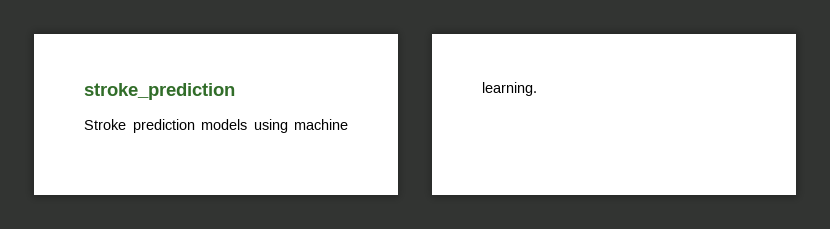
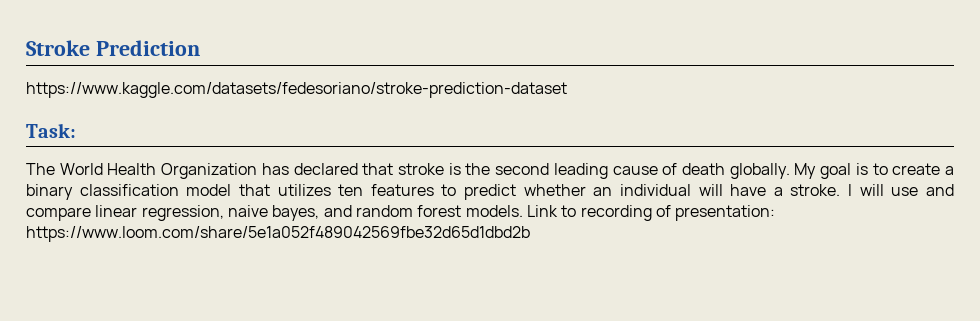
- stroke_prediction
- Stroke prediction models using machine learning.
+ Stroke Prediction
+ https://www.kaggle.com/datasets/fedesoriano/stroke-prediction-dataset
+ Task:
+ The World Health Organization has declared that stroke is the second leading cause of death globally. My goal is to create a binary classification model that utilizes ten features to predict whether an individual will have a stroke. I will use and compare linear regression, naive bayes, and random forest models. Link to recording of presentation: https://www.loom.com/share/5e1a052f489042569fbe32d65d1dbd2b

